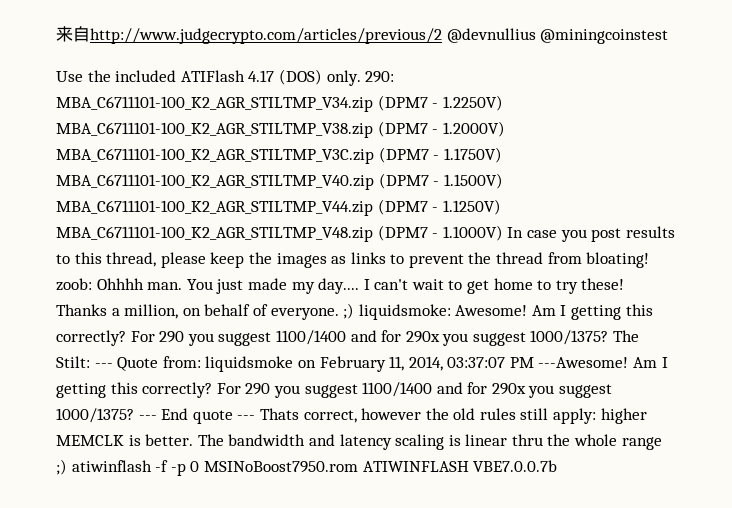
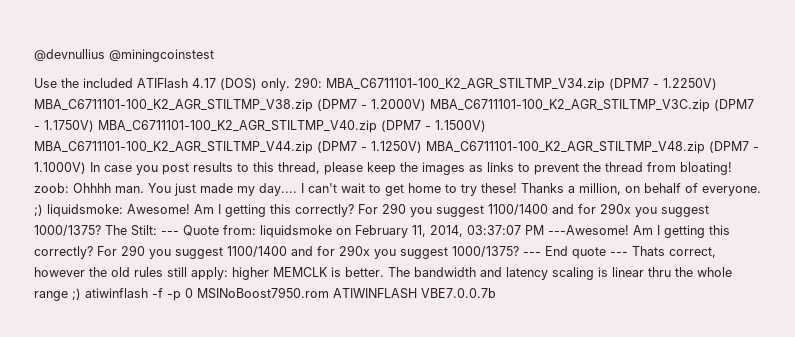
- 来自http://www.judgecrypto.com/articles/previous/2 @devnullius @miningcoinstest
+ @devnullius @miningcoinstest

